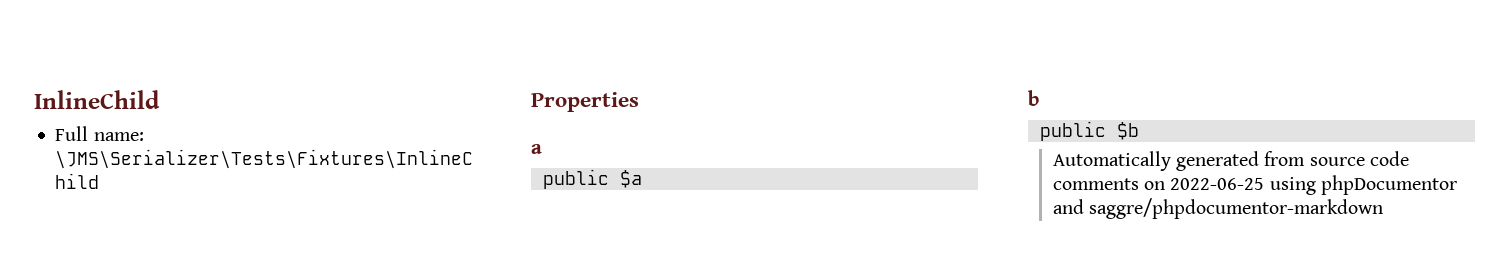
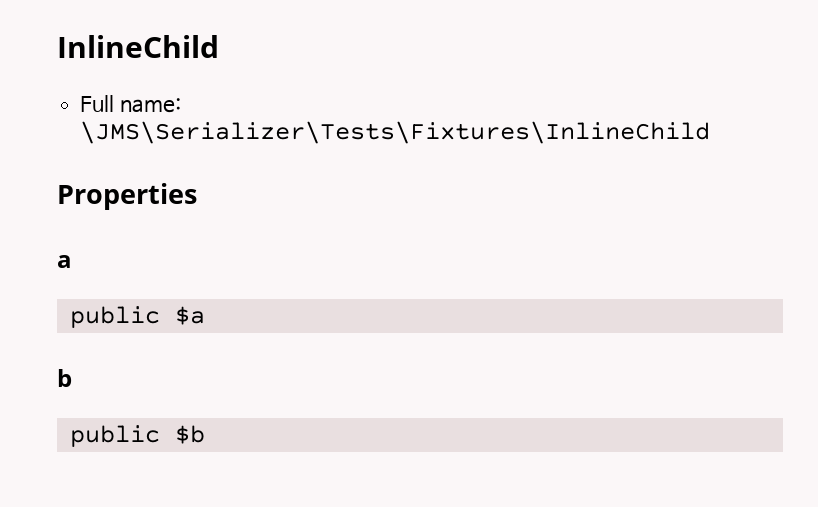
- Automatically generated from source code comments on 2022-06-25 using phpDocumentor and saggre/phpdocumentor-markdown

